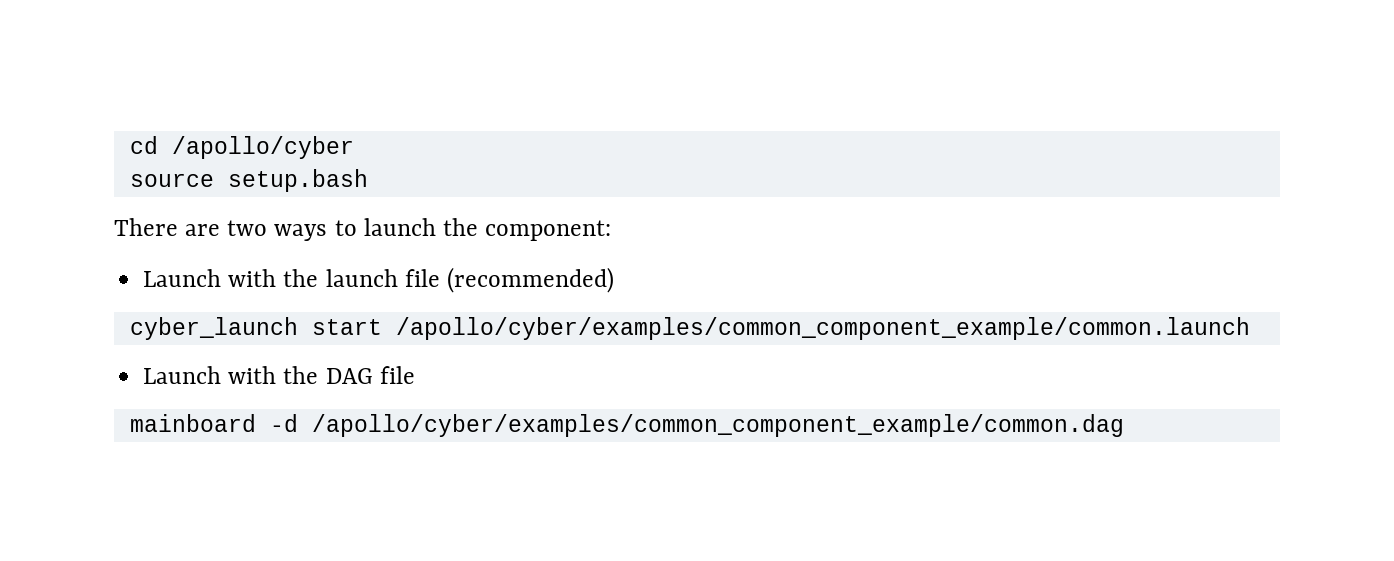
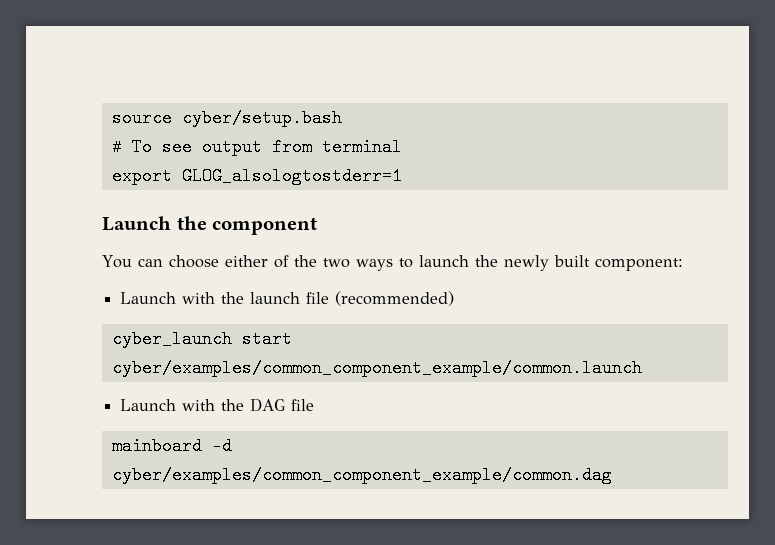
- cd /apollo/cyber
- source setup.bash
- There are two ways to launch the component:
+ source cyber/setup.bash
+ # To see output from terminal
+ export GLOG_alsologtostderr=1
+ Launch the component
+ You can choose either of the two ways to launch the newly built component:
- cyber_launch start /apollo/cyber/examples/common_component_example/common.launch
+ cyber_launch start cyber/examples/common_component_example/common.launch
- mainboard -d /apollo/cyber/examples/common_component_example/common.dag
+ mainboard -d cyber/examples/common_component_example/common.dag

